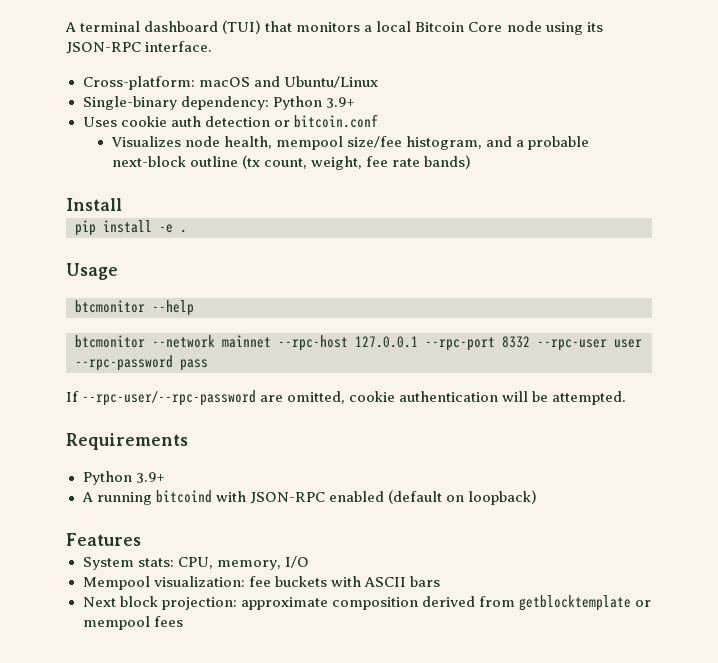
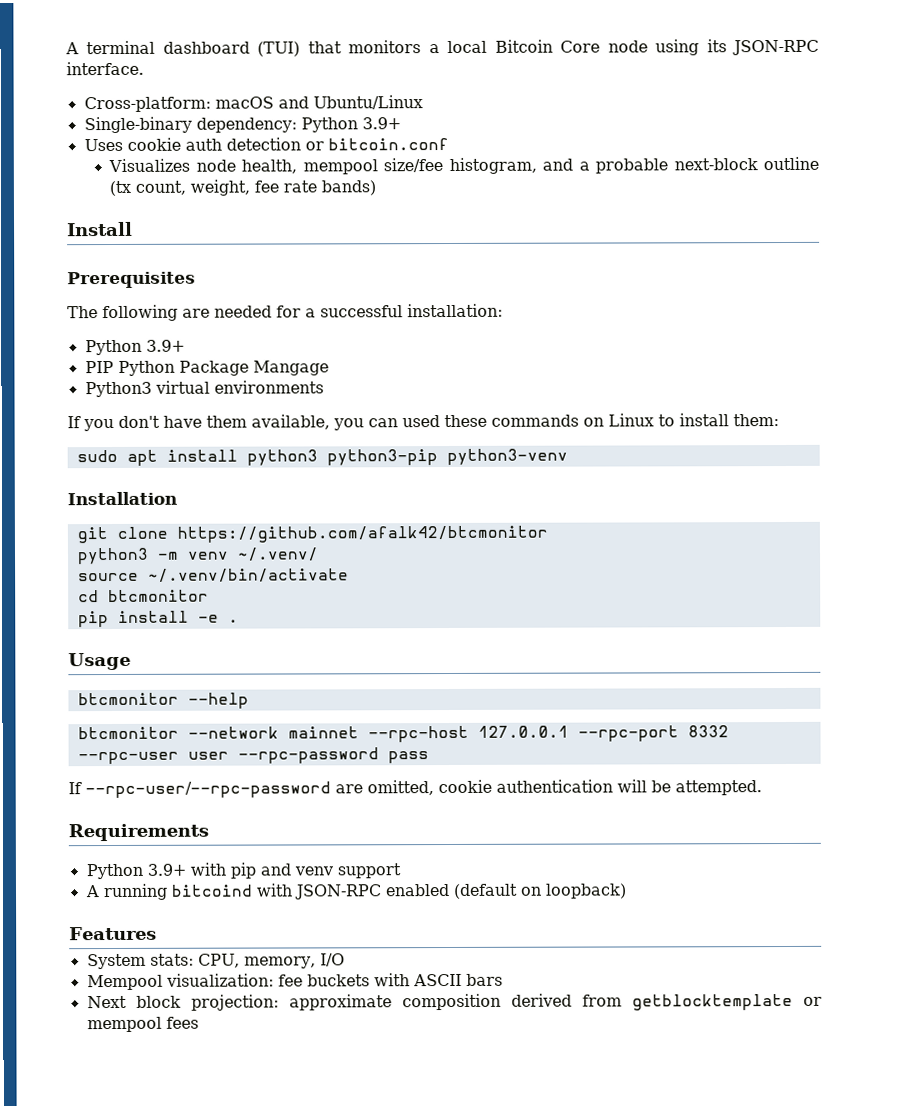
+ Prerequisites
+ The following are needed for a successful installation:
+ Python 3.9+
+ PIP Python Package Mangage
+ Python3 virtual environments
+ If you don't have them available, you can used these commands on Linux to install them:
+ sudo apt install python3 python3-pip python3-venv
+ Installation
+ git clone https://github.com/afalk42/btcmonitor
+ python3 -m venv ~/.venv/
+ source ~/.venv/bin/activate
+ cd btcmonitor
  Requirements
- Python 3.9+
+ Python 3.9+ with pip and venv support

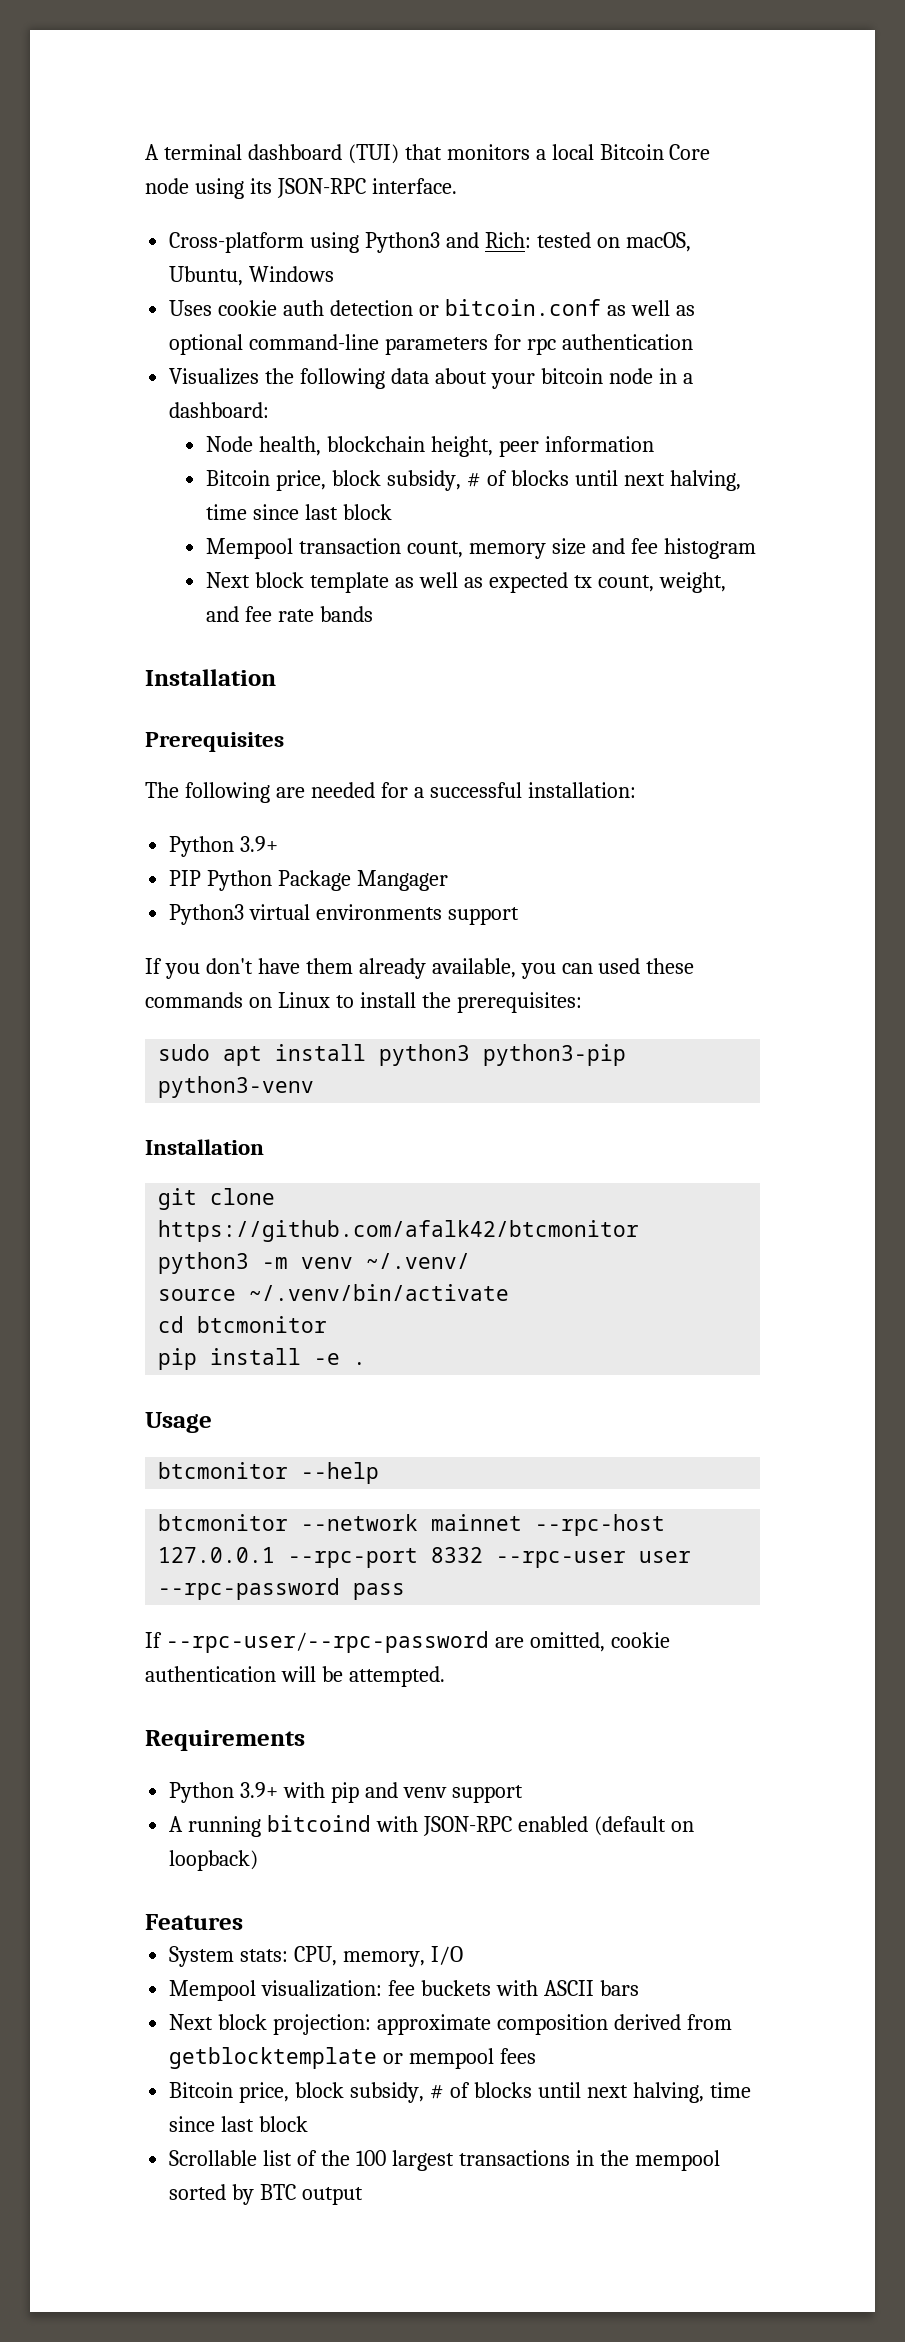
- Cross-platform: macOS and Ubuntu/Linux
- Single-binary dependency: Python 3.9+
+ Cross-platform using Python3 and Rich: tested on macOS, Ubuntu, Windows
- Uses cookie auth detection or bitcoin.conf
- Visualizes node health, mempool size/fee histogram, and a probable next-block outline (tx count, weight, fee rate bands)
- Install
+ Uses cookie auth detection or bitcoin.conf as well as optional command-line parameters for rpc authentication
+ Visualizes the following data about your bitcoin node in a dashboard:
+ Node health, blockchain height, peer information
+ Bitcoin price, block subsidy, # of blocks until next halving, time since last block
+ Mempool transaction count, memory size and fee histogram
+ Next block template as well as expected tx count, weight, and fee rate bands
+ Installation
- PIP Python Package Mangage
+ PIP Python Package Mangager
- Python3 virtual environments
+ Python3 virtual environments support
- If you don't have them available, you can used these commands on Linux to install them:
+ If you don't have them already available, you can used these commands on Linux to install the prerequisites:
  Next block projection: approximate composition derived from getblocktemplate or mempool fees
+ Bitcoin price, block subsidy, # of blocks until next halving, time since last block
+ Scrollable list of the 100 largest transactions in the mempool sorted by BTC output

